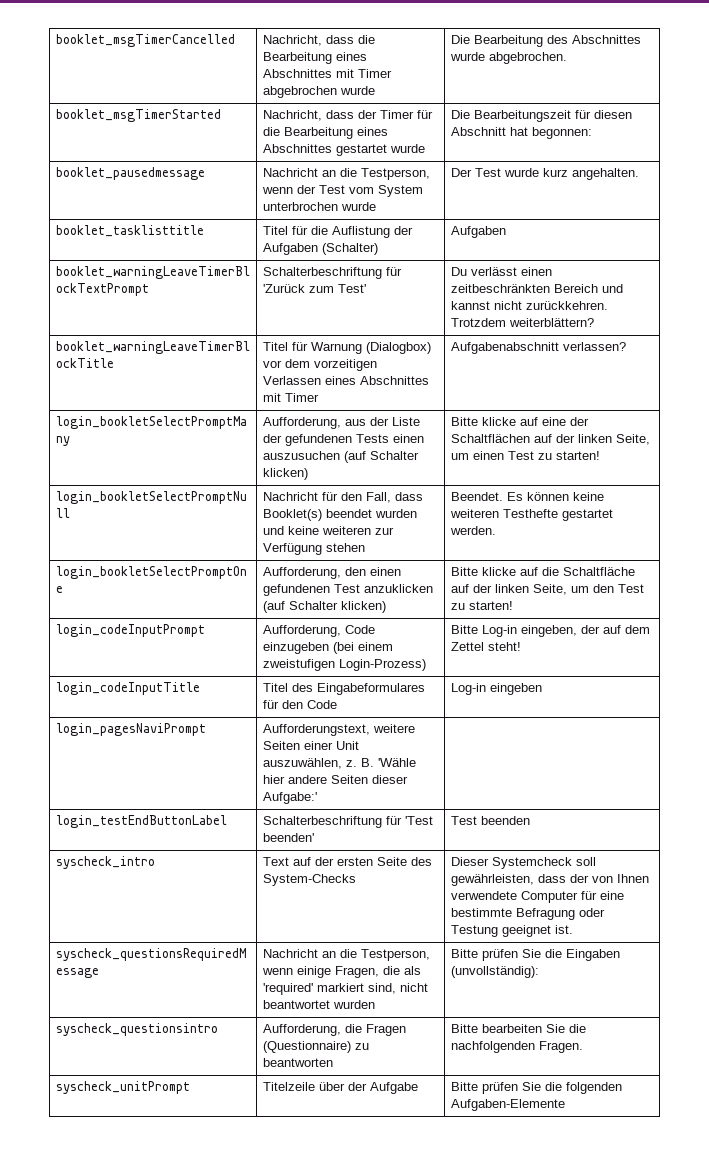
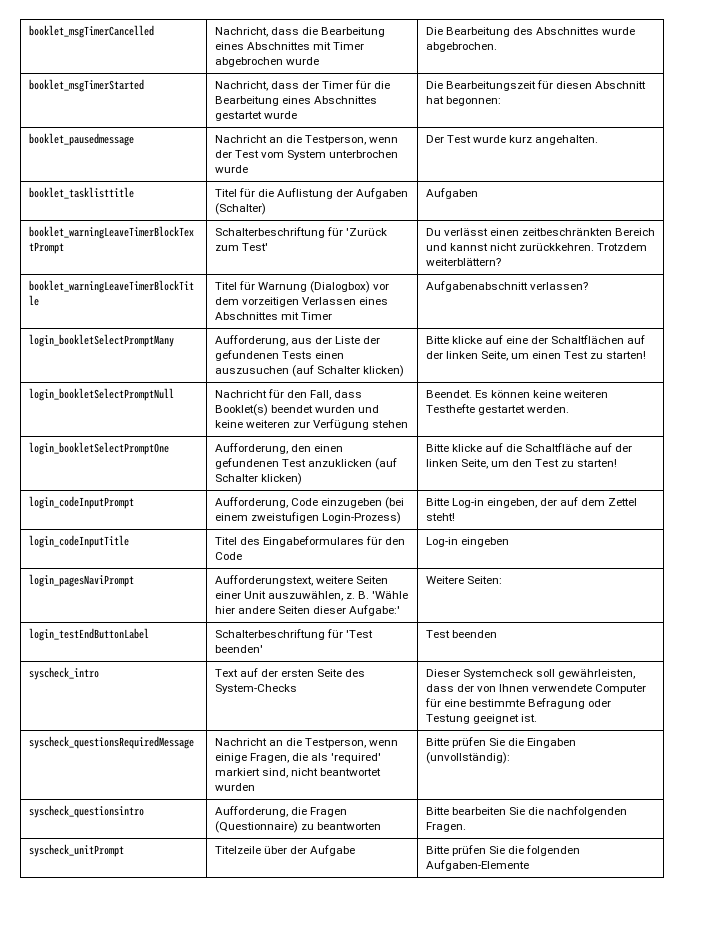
- login_pagesNaviPrompt | Aufforderungstext, weitere Seiten einer Unit auszuwählen, z. B. 'Wähle hier andere Seiten dieser Aufgabe:' |
+ login_pagesNaviPrompt | Aufforderungstext, weitere Seiten einer Unit auszuwählen, z. B. 'Wähle hier andere Seiten dieser Aufgabe:' | Weitere Seiten:

